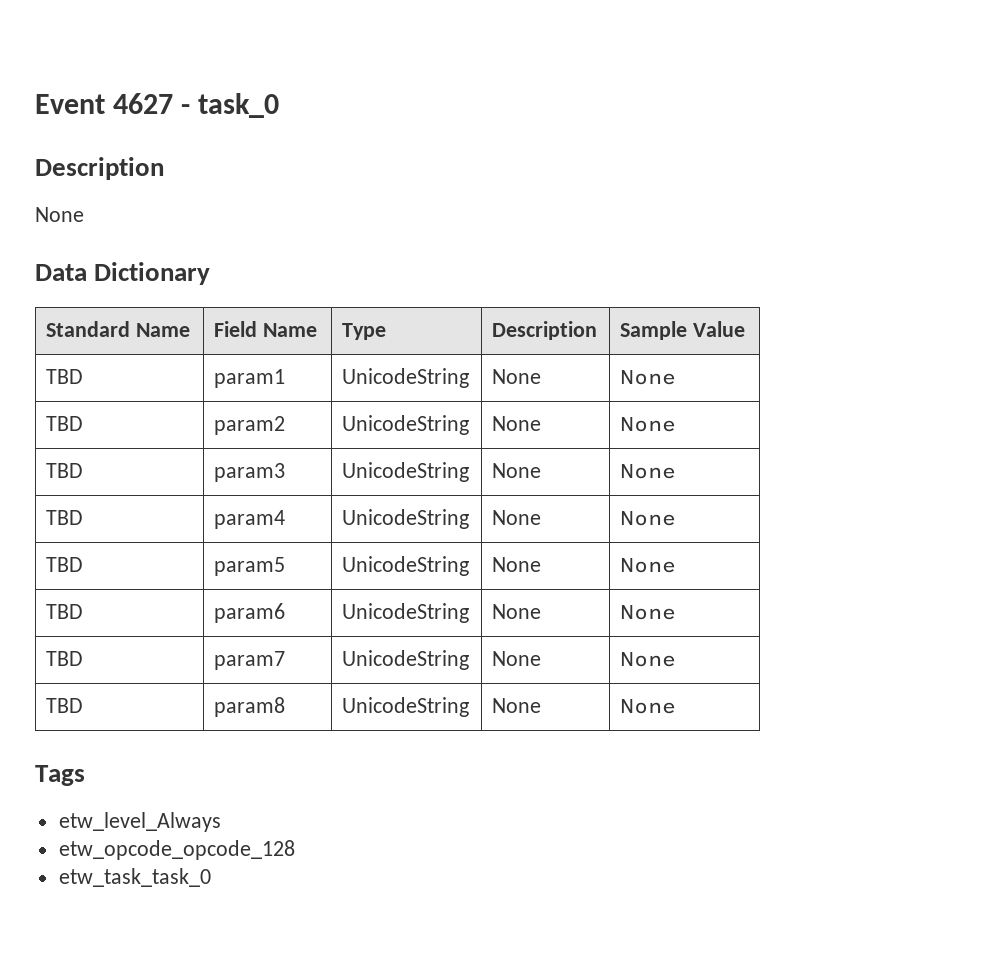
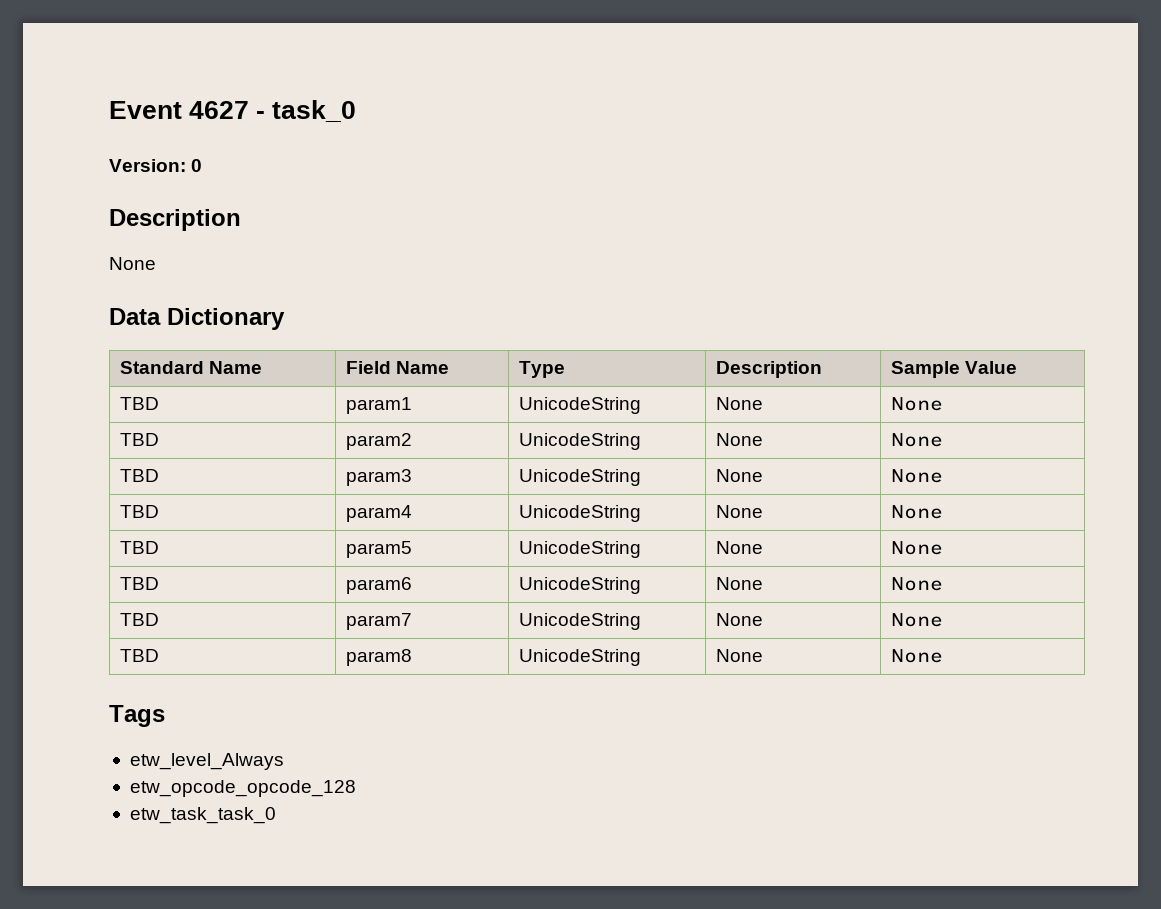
+ Version: 0

